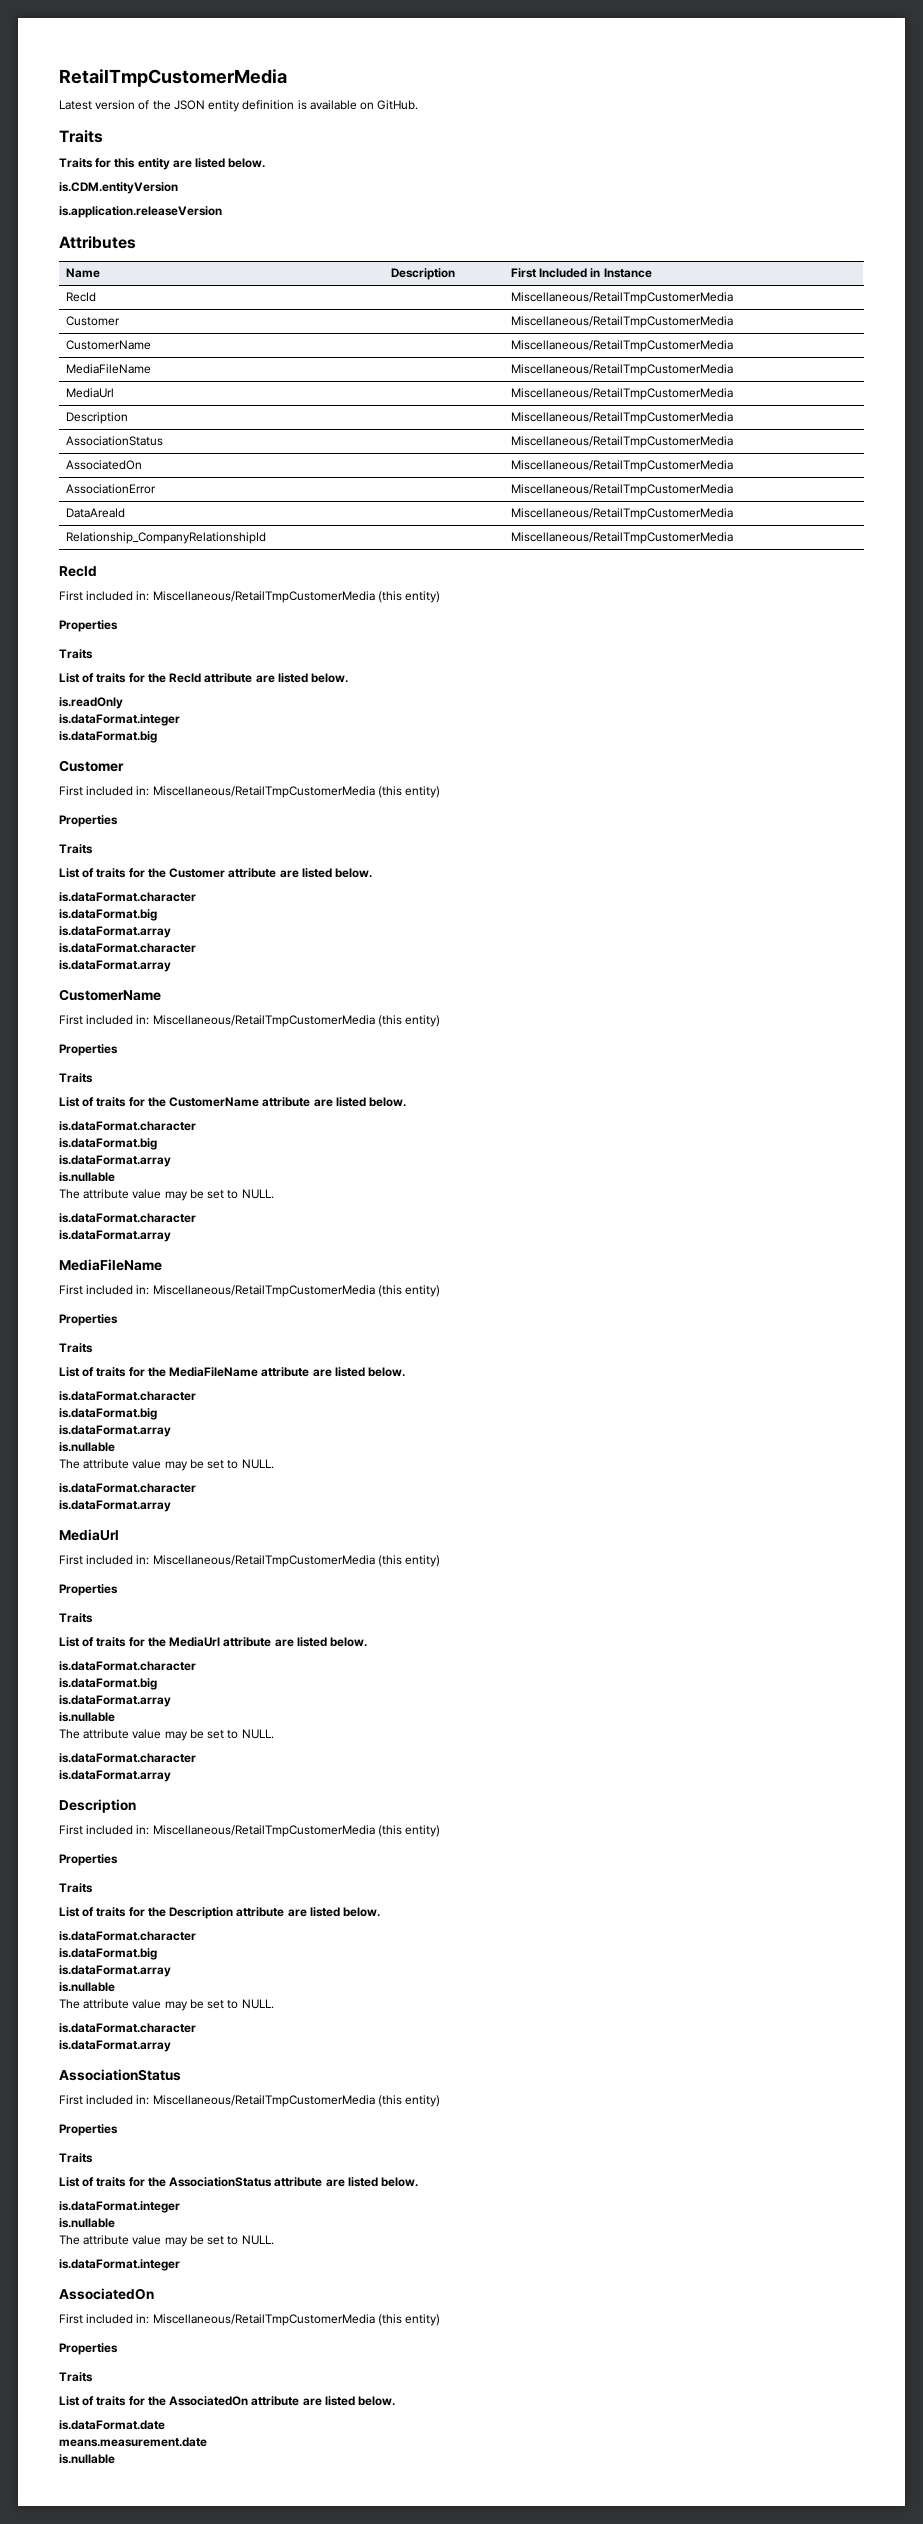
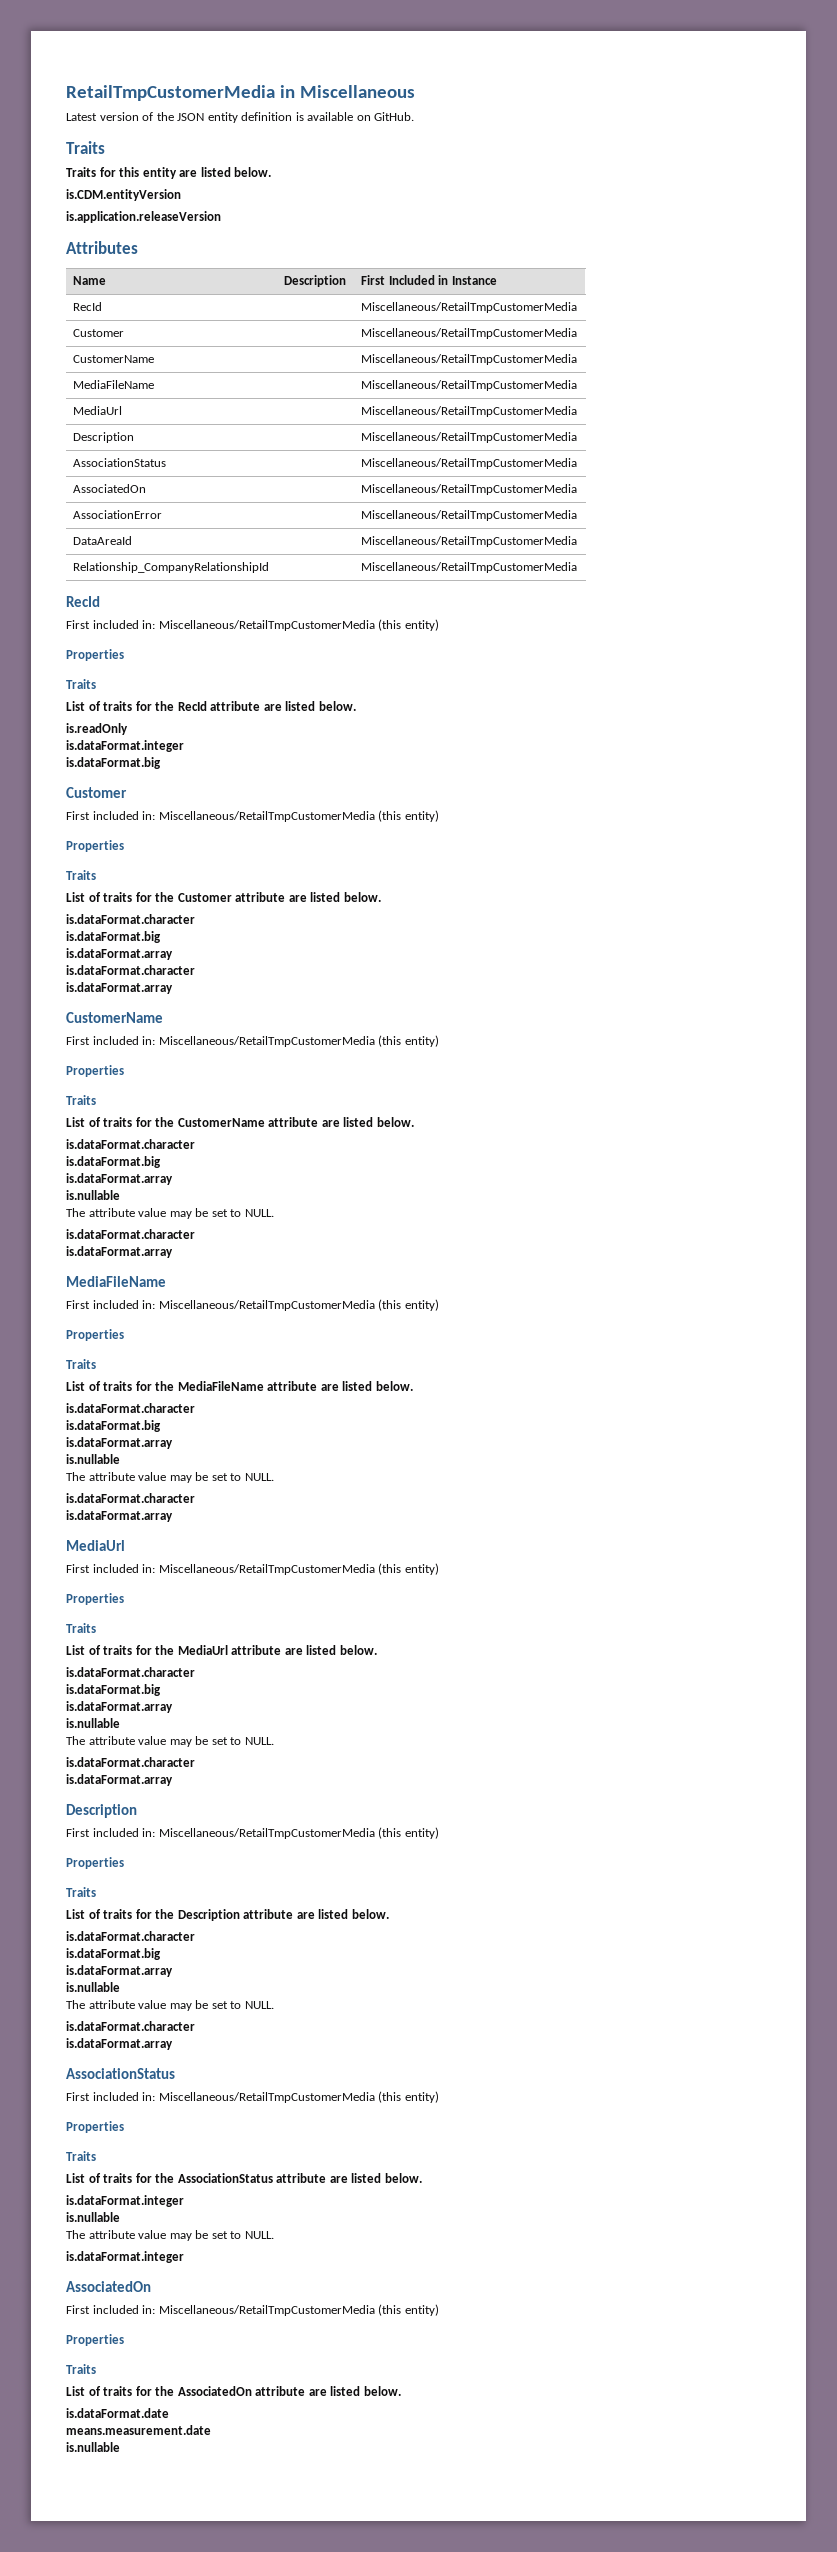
- RetailTmpCustomerMedia
+ RetailTmpCustomerMedia in Miscellaneous

